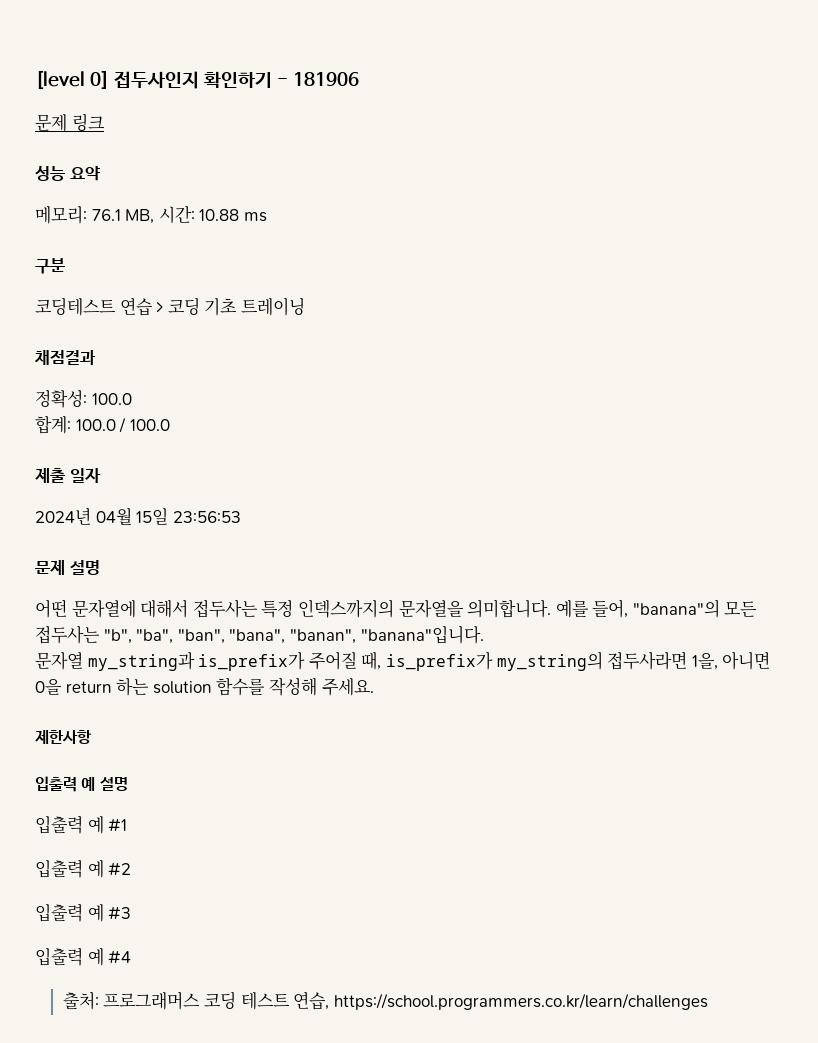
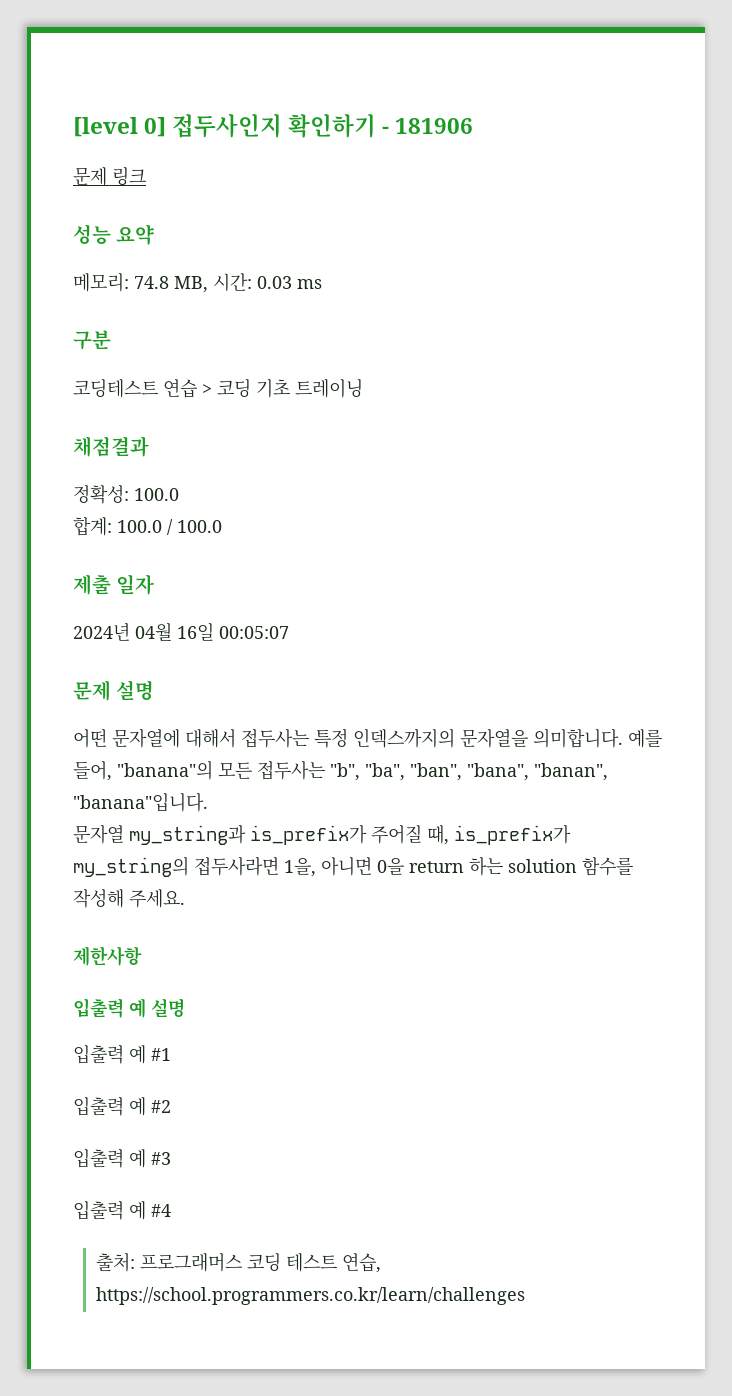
- 메모리: 76.1 MB, 시간: 10.88 ms
+ 메모리: 74.8 MB, 시간: 0.03 ms
- 2024년 04월 15일 23:56:53
+ 2024년 04월 16일 00:05:07

